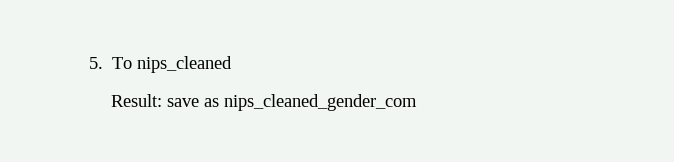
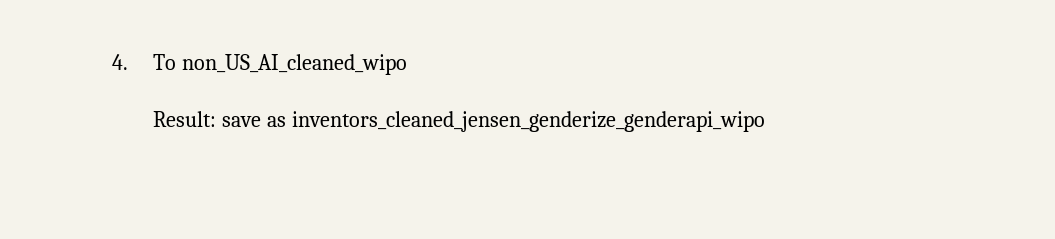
- 5. To nips_cleaned
+ 4. To non_US_AI_cleaned_wipo
- Result: save as nips_cleaned_gender_com
+ Result: save as inventors_cleaned_jensen_genderize_genderapi_wipo

